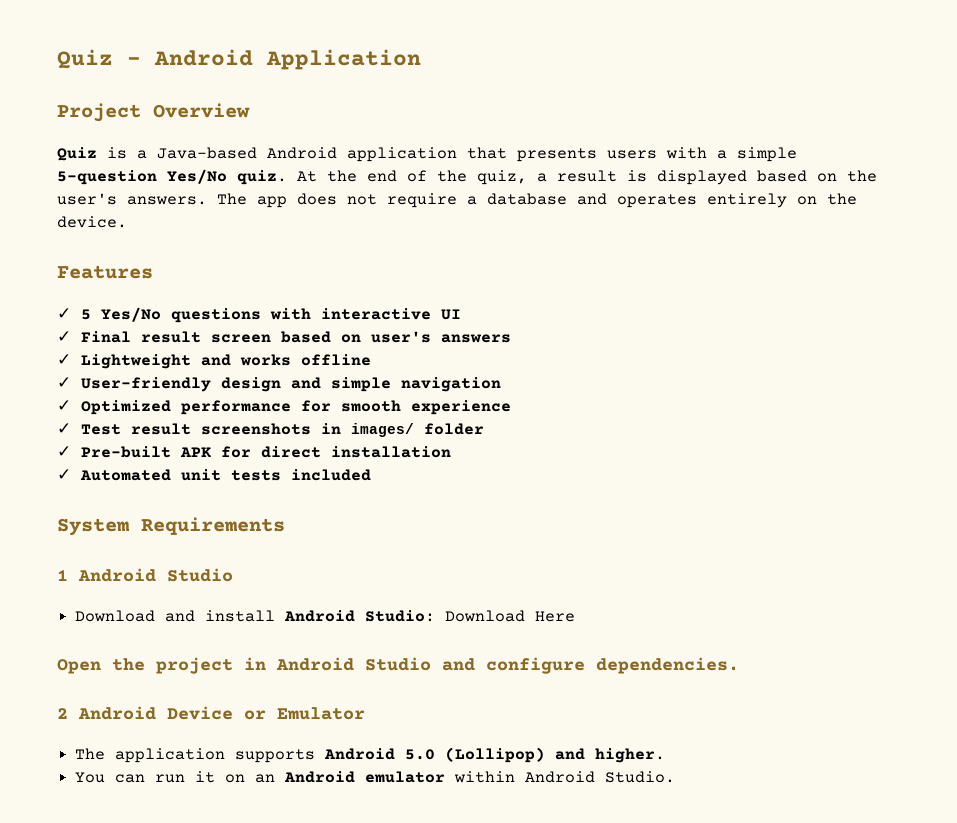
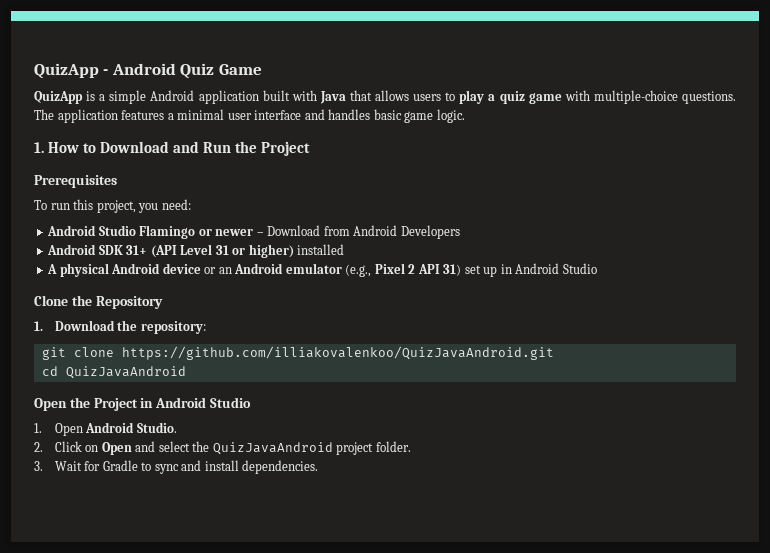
- Quiz - Android Application
- Project Overview
- Quiz is a Java-based Android application that presents users with a simple 5-question Yes/No quiz. At the end of the quiz, a result is displayed based on the user's answers. The app does not require a database and operates entirely on the device.
- Features
- ✓ 5 Yes/No questions with interactive UI
- ✓ Final result screen based on user's answers
- ✓ Lightweight and works offline
- ✓ User-friendly design and simple navigation
- ✓ Optimized performance for smooth experience
- ✓ Test result screenshots in images/ folder
- ✓ Pre-built APK for direct installation
- ✓ Automated unit tests included
- System Requirements
- 1 Android Studio
- Download and install Android Studio: Download Here
+ QuizApp - Android Quiz Game
+ QuizApp is a simple Android application built with Java that allows users to play a quiz game with multiple-choice questions. The application features a minimal user interface and handles basic game logic.
+ 1. How to Download and Run the Project
+ Prerequisites
+ To run this project, you need:
+ Android Studio Flamingo or newer – Download from Android Developers
+ Android SDK 31+ (API Level 31 or higher) installed
+ A physical Android device or an Android emulator (e.g., Pixel 2 API 31) set up in Android Studio
+ Clone the Repository
+ 1. Download the repository:
+ git clone https://github.com/illiakovalenkoo/QuizJavaAndroid.git
+ cd QuizJavaAndroid
- Open the project in Android Studio and configure dependencies.
- 2 Android Device or Emulator
- The application supports Android 5.0 (Lollipop) and higher.
- You can run it on an Android emulator within Android Studio.
+ Open the Project in Android Studio
+ 1. Open Android Studio.
+ 2. Click on Open and select the QuizJavaAndroid project folder.
+ 3. Wait for Gradle to sync and install dependencies.

